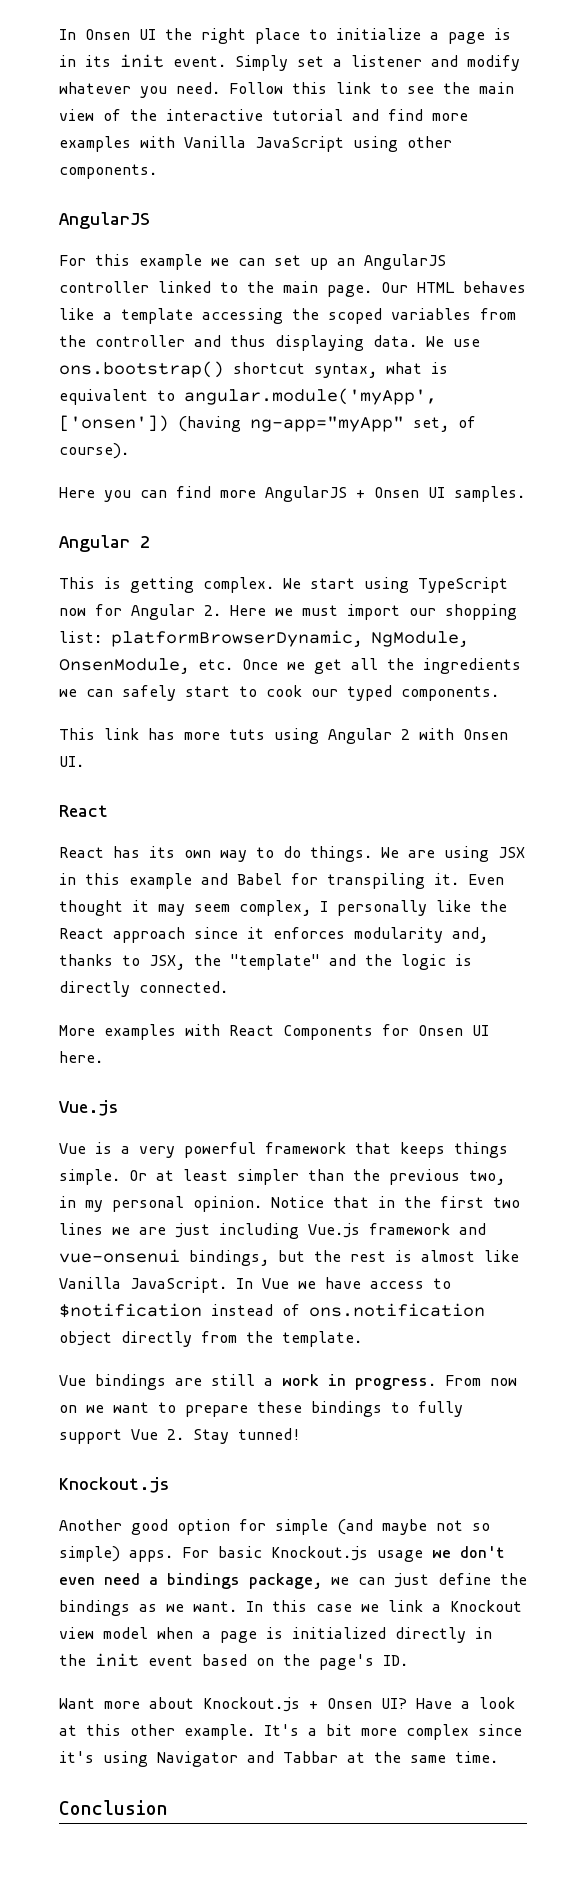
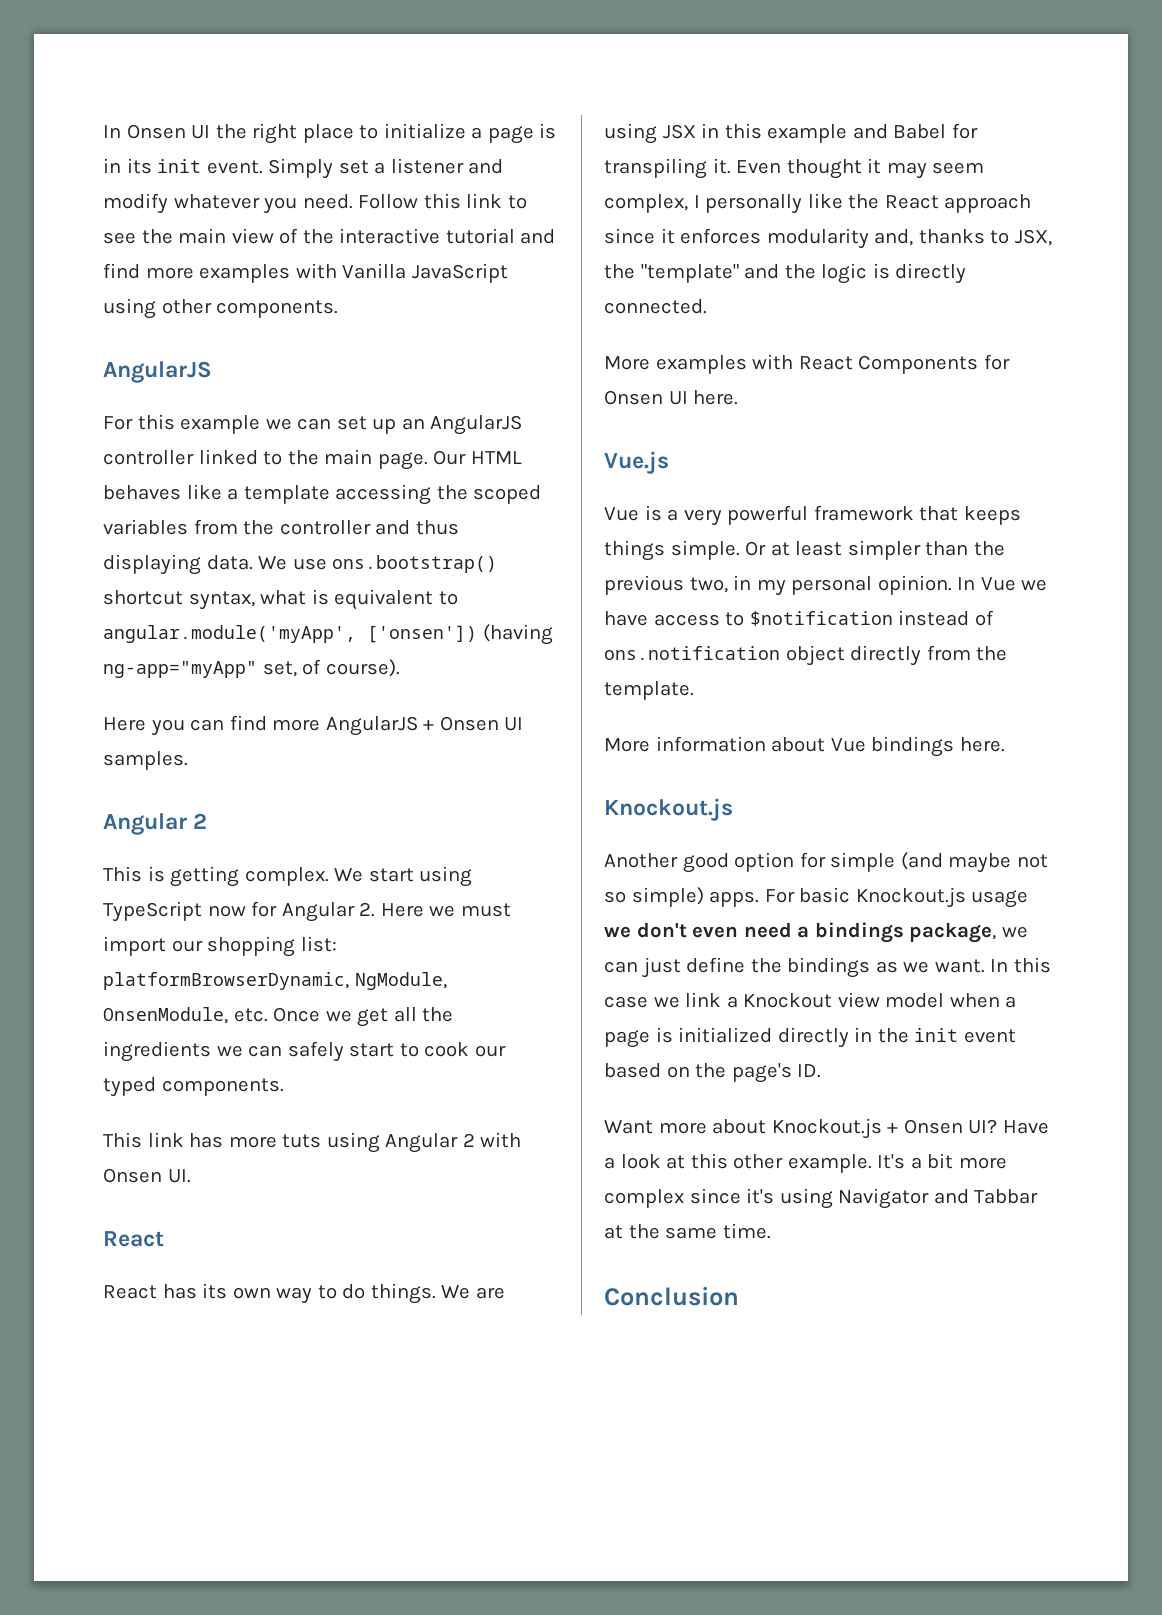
- Notice that in the first two lines we are just including Vue.js framework and vue-onsenui bindings, but the rest is almost like Vanilla JavaScript.
- Vue bindings are still a work in progress. From now on we want to prepare these bindings to fully support Vue 2. Stay tunned!
+ More information about Vue bindings here.

